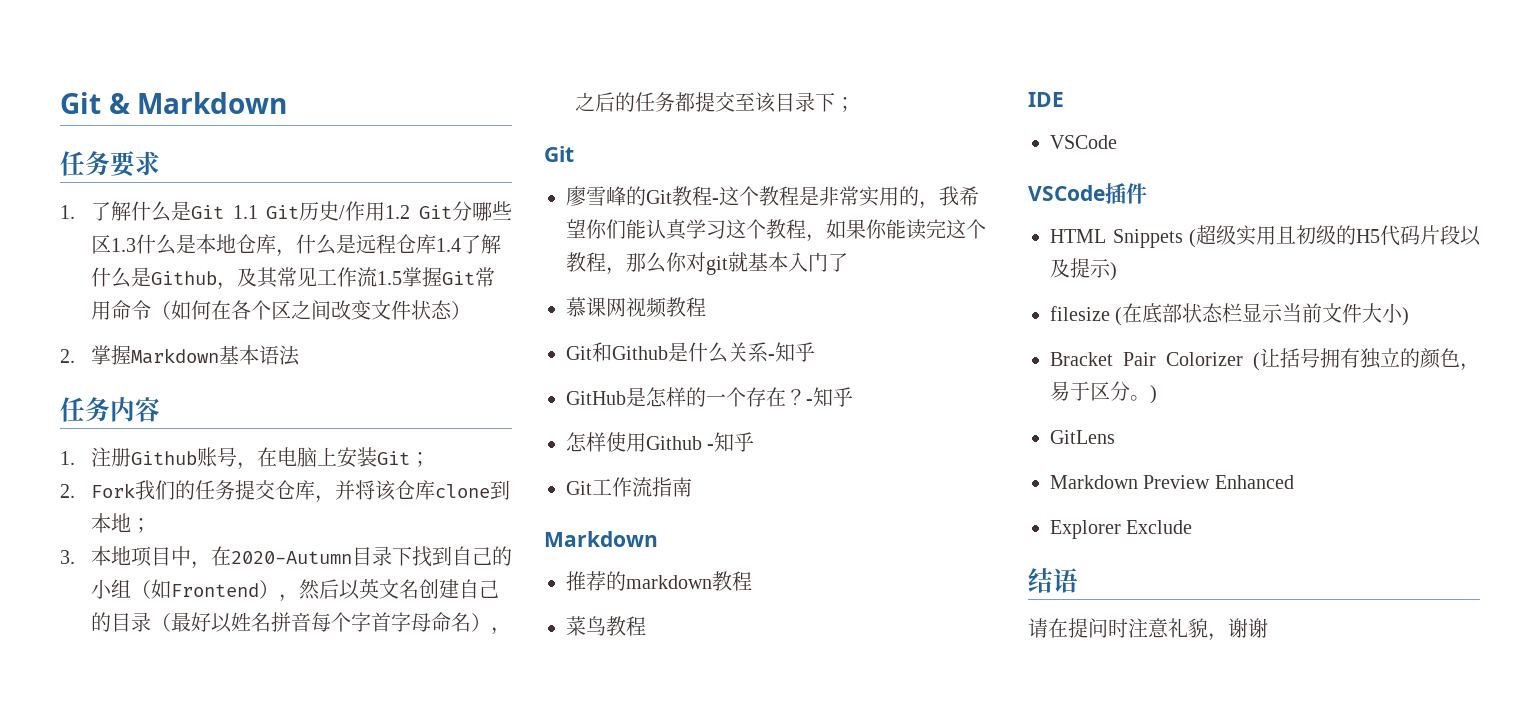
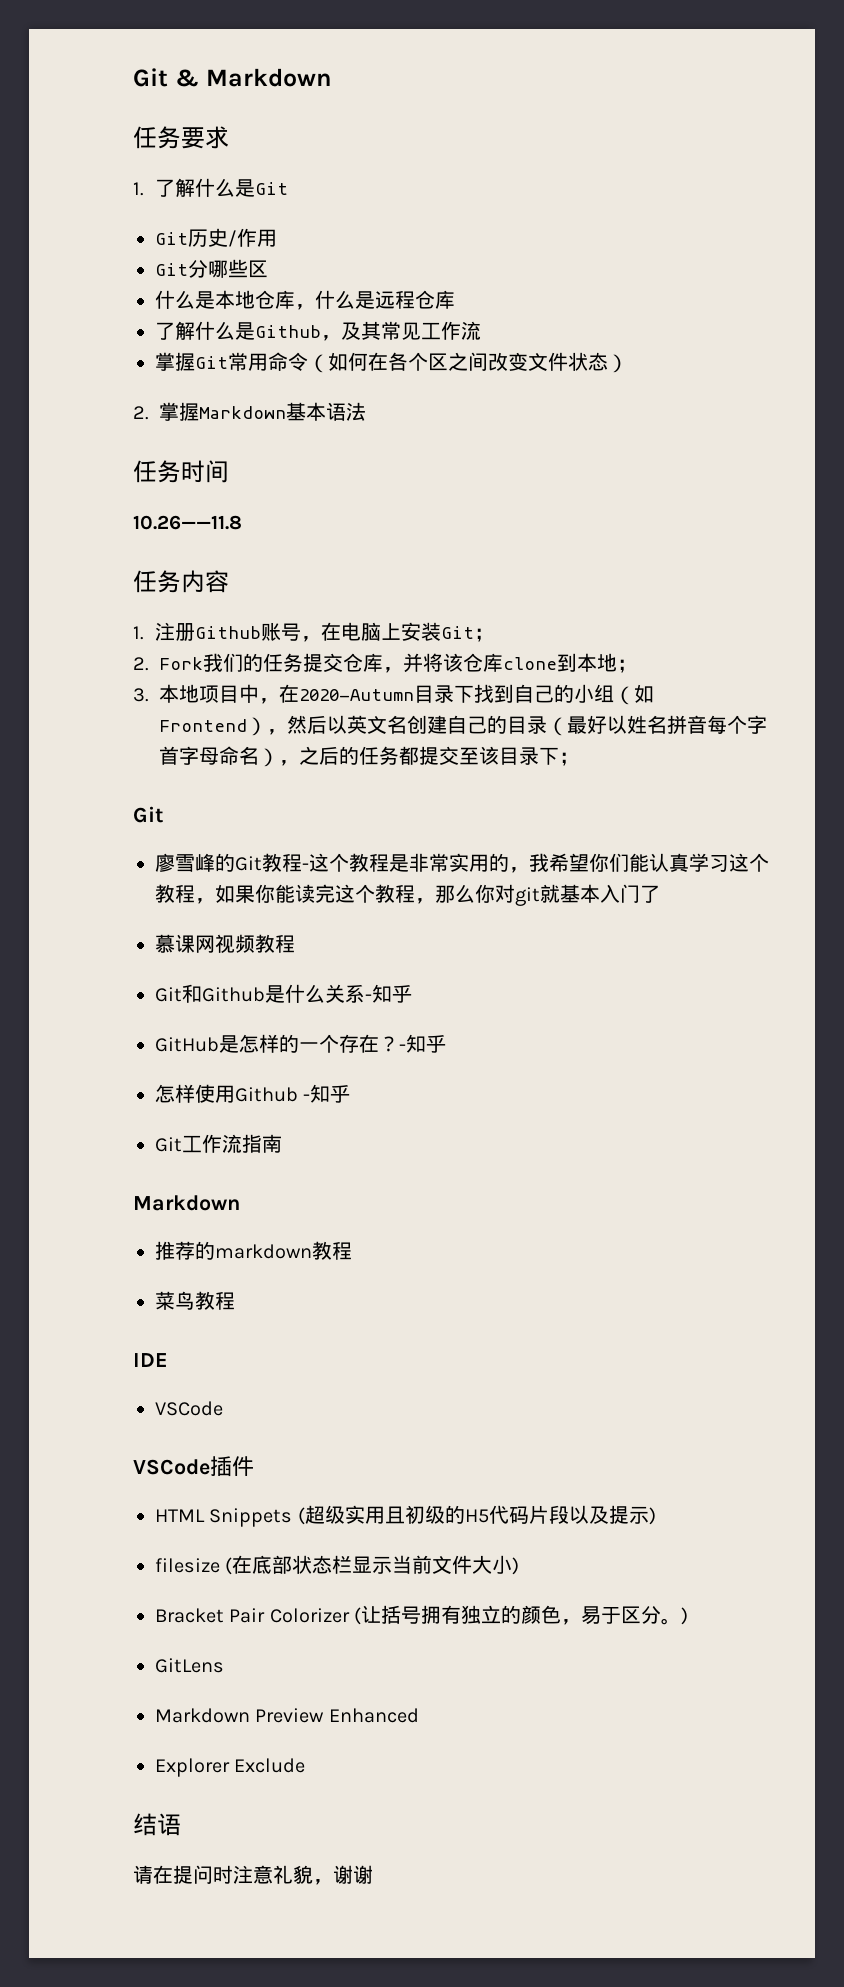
- 1.了解什么是Git 1.1 Git历史/作用1.2 Git分哪些区1.3什么是本地仓库，什么是远程仓库1.4了解什么是Github，及其常见工作流1.5掌握Git常用命令（如何在各个区之间改变文件状态）
+ 1.了解什么是Git
+ Git历史/作用
+ Git分哪些区
+ 什么是本地仓库，什么是远程仓库
+ 了解什么是Github，及其常见工作流
+ 掌握Git常用命令（如何在各个区之间改变文件状态）
+ 任务时间
+ 10.26——11.8

